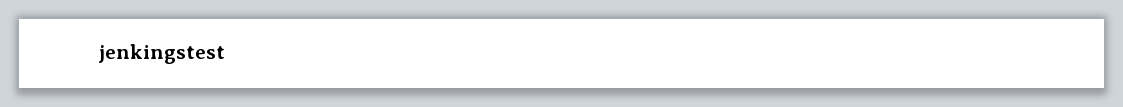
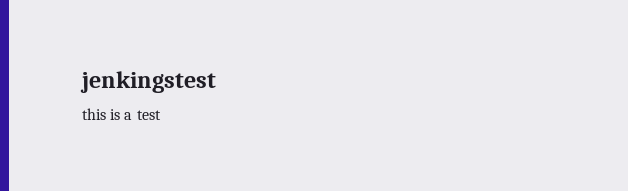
+ this is a test

